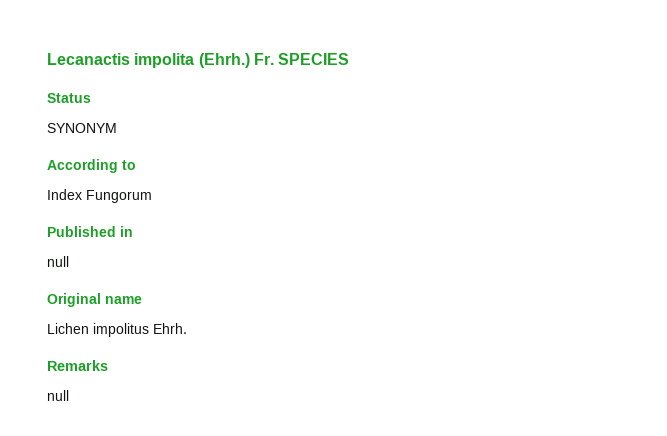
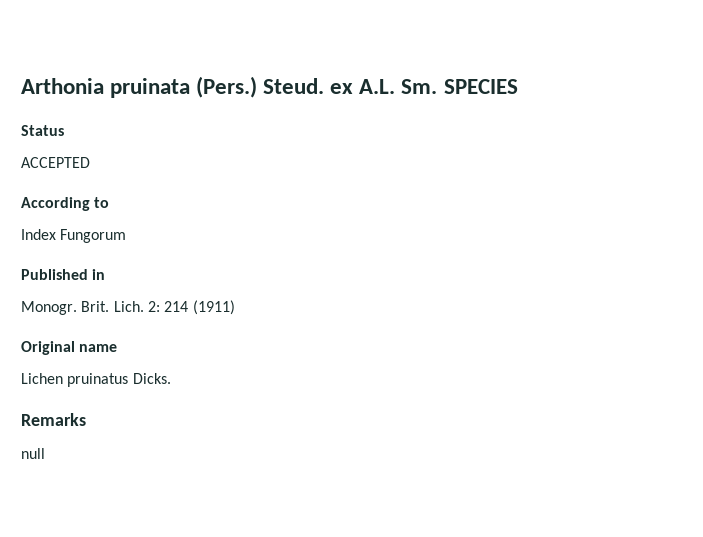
- Lecanactis impolita (Ehrh.) Fr. SPECIES
+ Arthonia pruinata (Pers.) Steud. ex A.L. Sm. SPECIES
- SYNONYM
+ ACCEPTED
  Published in
- null
+ Monogr. Brit. Lich. 2: 214 (1911)
- Lichen impolitus Ehrh.
+ Lichen pruinatus Dicks.

